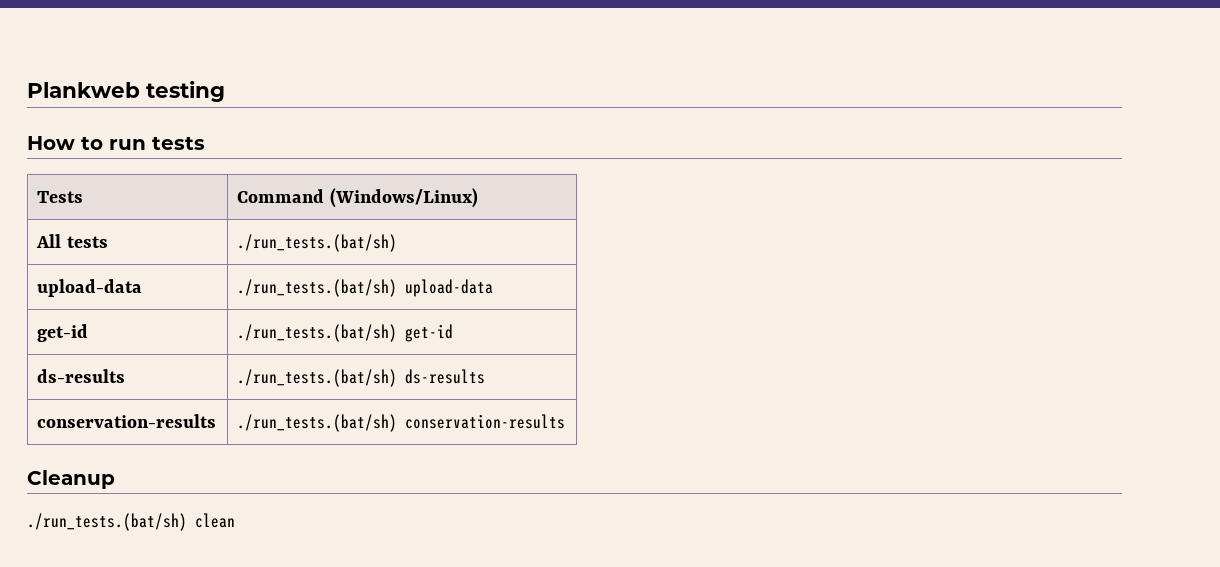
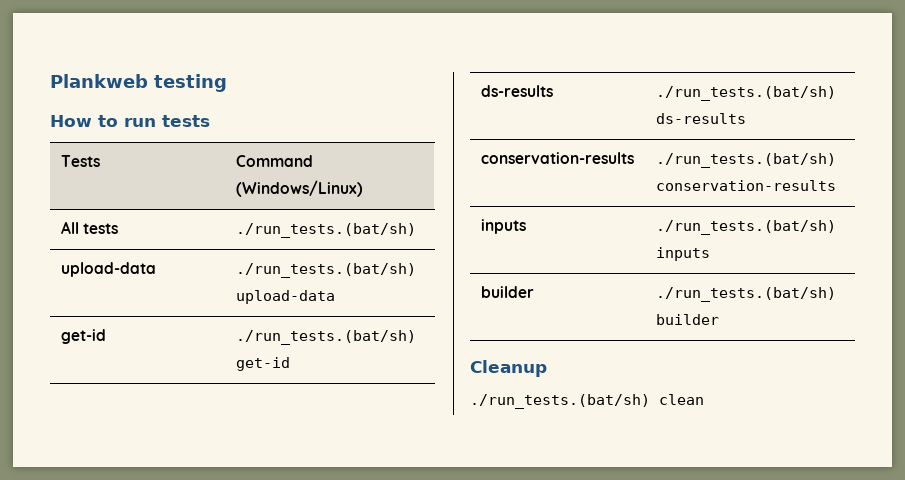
+ inputs | ./run_tests.(bat/sh) inputs
+ builder | ./run_tests.(bat/sh) builder

